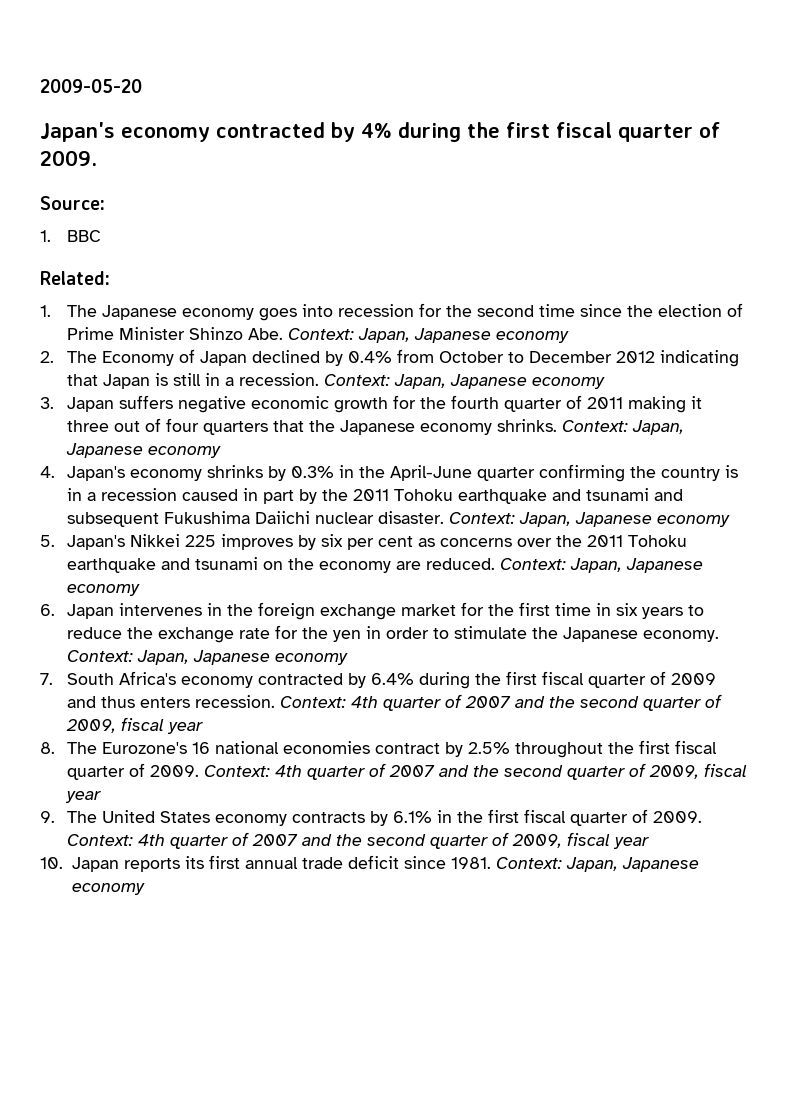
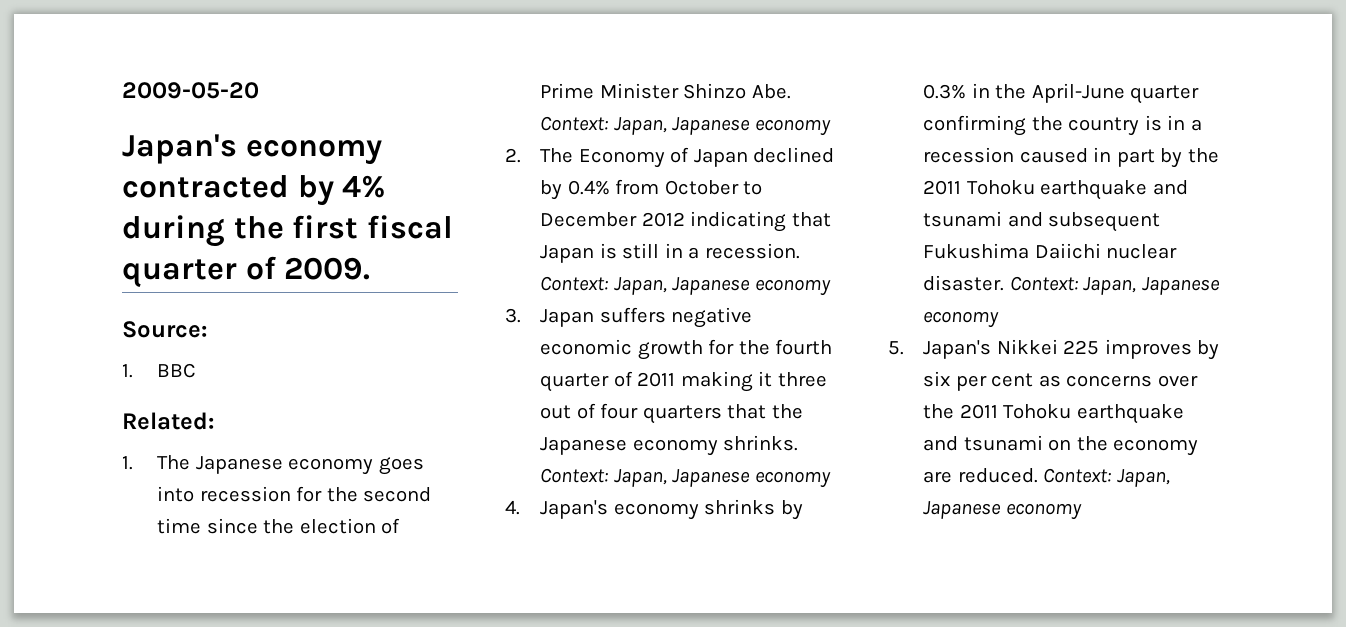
- 6. Japan intervenes in the foreign exchange market for the first time in six years to reduce the exchange rate for the yen in order to stimulate the Japanese economy. Context: Japan, Japanese economy
- 7. South Africa's economy contracted by 6.4% during the first fiscal quarter of 2009 and thus enters recession. Context: 4th quarter of 2007 and the second quarter of 2009, fiscal year
- 8. The Eurozone's 16 national economies contract by 2.5% throughout the first fiscal quarter of 2009. Context: 4th quarter of 2007 and the second quarter of 2009, fiscal year
- 9. The United States economy contracts by 6.1% in the first fiscal quarter of 2009. Context: 4th quarter of 2007 and the second quarter of 2009, fiscal year
- 10. Japan reports its first annual trade deficit since 1981. Context: Japan, Japanese economy

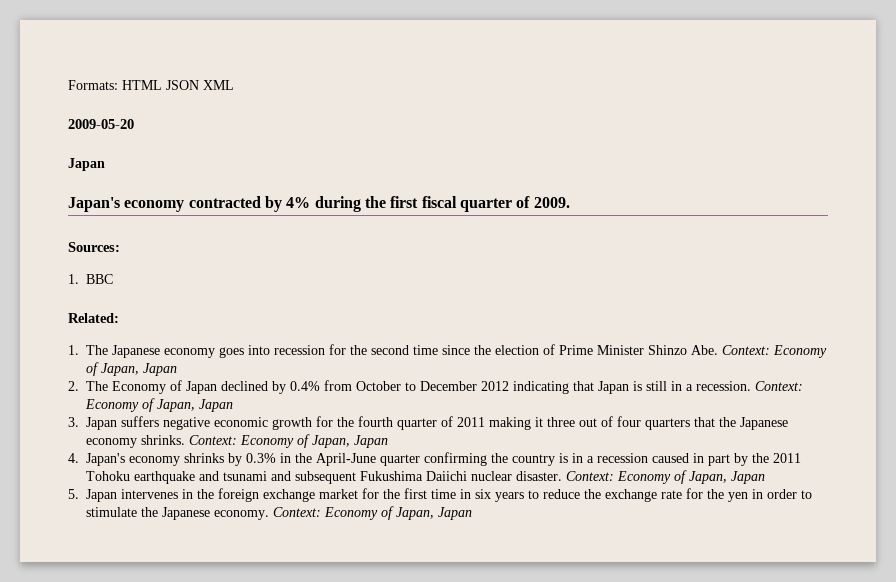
+ Formats: HTML JSON XML
  2009-05-20
+ Japan
- Source:
+ Sources:
- 1. The Japanese economy goes into recession for the second time since the election of Prime Minister Shinzo Abe. Context: Japan, Japanese economy
+ 1. The Japanese economy goes into recession for the second time since the election of Prime Minister Shinzo Abe. Context: Economy of Japan, Japan
- 2. The Economy of Japan declined by 0.4% from October to December 2012 indicating that Japan is still in a recession. Context: Japan, Japanese economy
+ 2. The Economy of Japan declined by 0.4% from October to December 2012 indicating that Japan is still in a recession. Context: Economy of Japan, Japan
- 3. Japan suffers negative economic growth for the fourth quarter of 2011 making it three out of four quarters that the Japanese economy shrinks. Context: Japan, Japanese economy
+ 3. Japan suffers negative economic growth for the fourth quarter of 2011 making it three out of four quarters that the Japanese economy shrinks. Context: Economy of Japan, Japan
- 4. Japan's economy shrinks by 0.3% in the April-June quarter confirming the country is in a recession caused in part by the 2011 Tohoku earthquake and tsunami and subsequent Fukushima Daiichi nuclear disaster. Context: Japan, Japanese economy
- 5. Japan's Nikkei 225 improves by six per cent as concerns over the 2011 Tohoku earthquake and tsunami on the economy are reduced. Context: Japan, Japanese economy
+ 4. Japan's economy shrinks by 0.3% in the April-June quarter confirming the country is in a recession caused in part by the 2011 Tohoku earthquake and tsunami and subsequent Fukushima Daiichi nuclear disaster. Context: Economy of Japan, Japan
+ 5. Japan intervenes in the foreign exchange market for the first time in six years to reduce the exchange rate for the yen in order to stimulate the Japanese economy. Context: Economy of Japan, Japan

